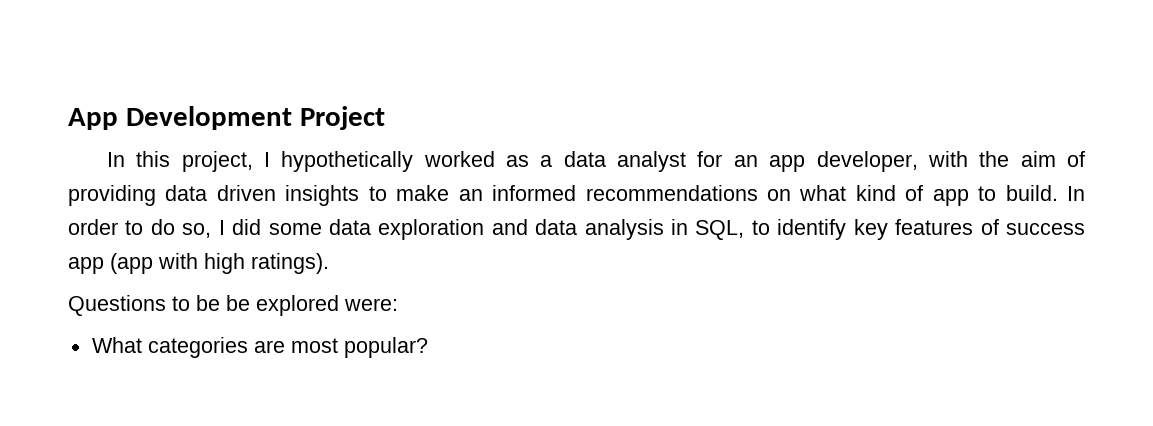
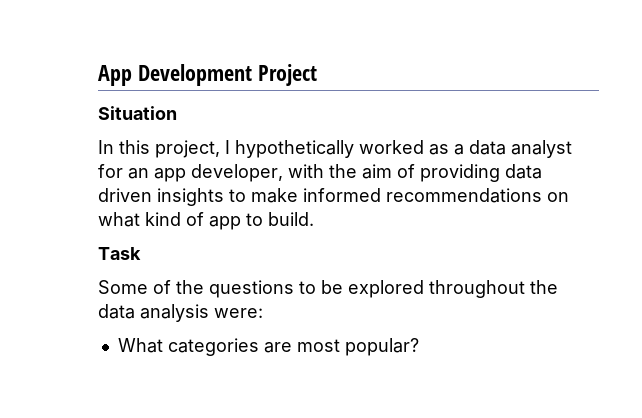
+ Situation
- In this project, I hypothetically worked as a data analyst for an app developer, with the aim of providing data driven insights to make an informed recommendations on what kind of app to build. In order to do so, I did some data exploration and data analysis in SQL, to identify key features of success app (app with high ratings).
- Questions to be be explored were:
+ In this project, I hypothetically worked as a data analyst for an app developer, with the aim of providing data driven insights to make informed recommendations on what kind of app to build.
+ Task
+ Some of the questions to be explored throughout the data analysis were:

